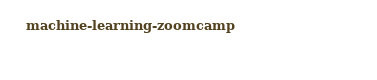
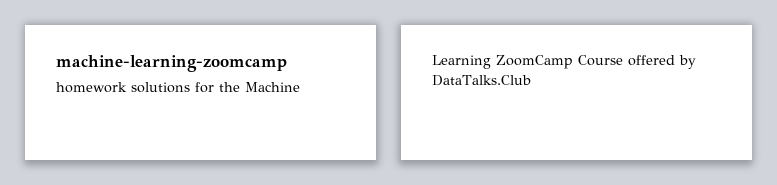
+ homework solutions for the Machine Learning ZoomCamp Course offered by DataTalks.Club

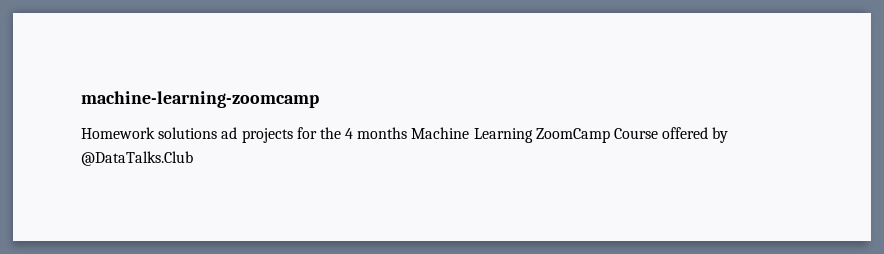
- homework solutions for the Machine Learning ZoomCamp Course offered by DataTalks.Club
+ Homework solutions ad projects for the 4 months Machine Learning ZoomCamp Course offered by @DataTalks.Club

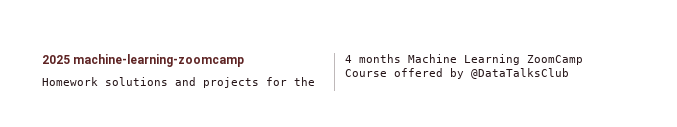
- machine-learning-zoomcamp
+ 2025 machine-learning-zoomcamp
- Homework solutions ad projects for the 4 months Machine Learning ZoomCamp Course offered by @DataTalks.Club
+ Homework solutions and projects for the 4 months Machine Learning ZoomCamp Course offered by @DataTalksClub

